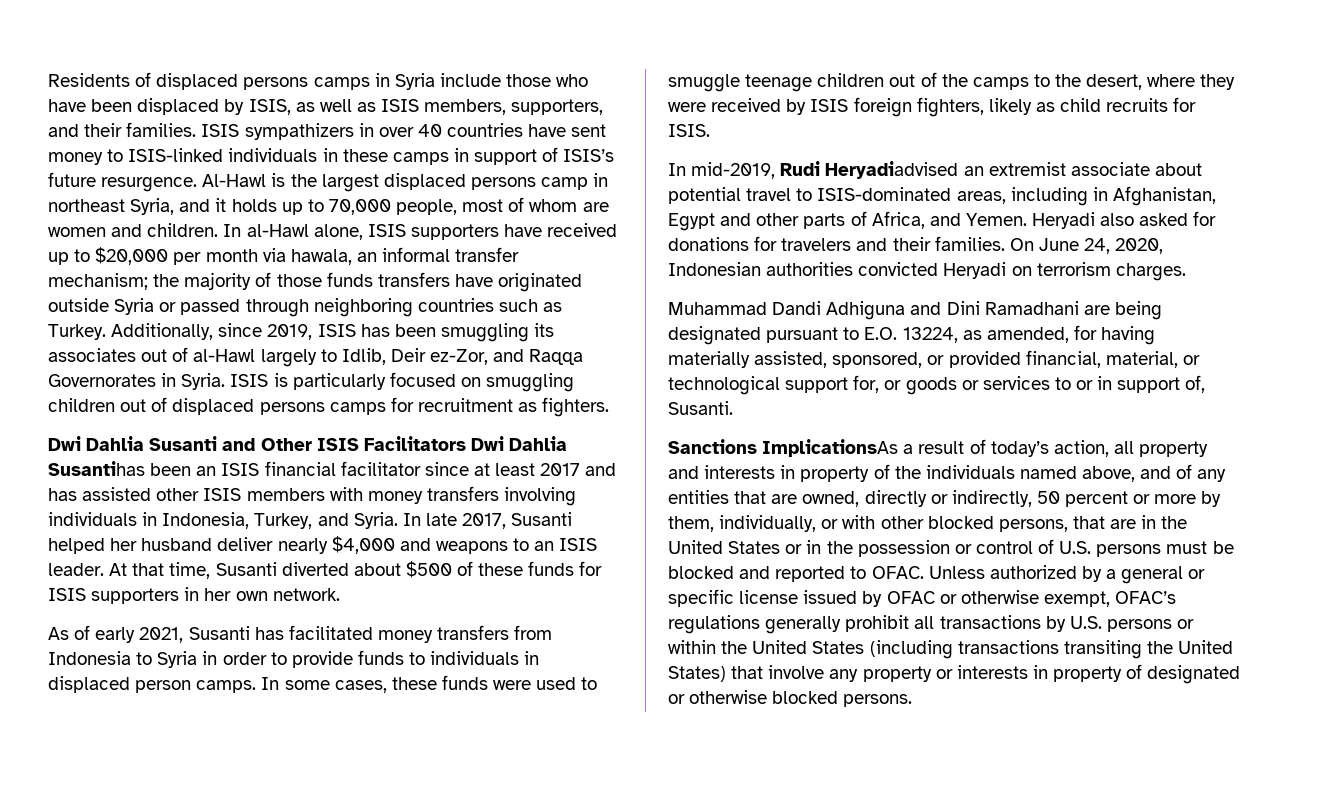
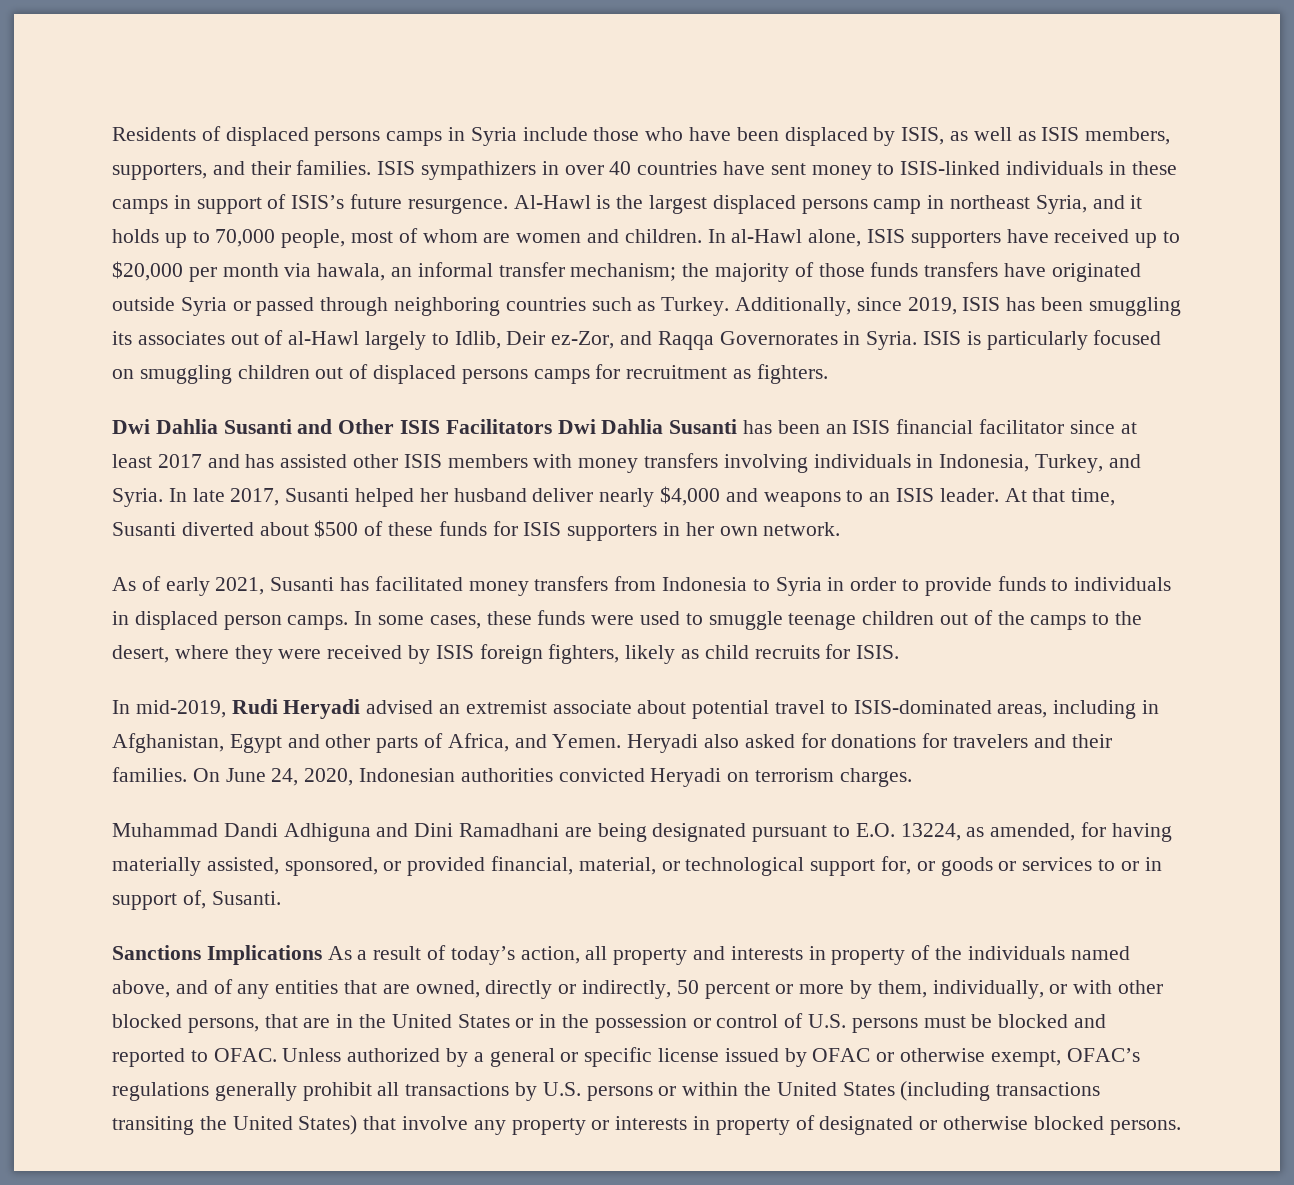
- Dwi Dahlia Susanti and Other ISIS Facilitators Dwi Dahlia Susantihas been an ISIS financial facilitator since at least 2017 and has assisted other ISIS members with money transfers involving individuals in Indonesia, Turkey, and Syria.
+ Dwi Dahlia Susanti and Other ISIS Facilitators Dwi Dahlia Susanti has been an ISIS financial facilitator since at least 2017 and has assisted other ISIS members with money transfers involving individuals in Indonesia, Turkey, and Syria.
- In mid-2019, Rudi Heryadiadvised an extremist associate about potential travel to ISIS-dominated areas, including in Afghanistan, Egypt and other parts of Africa, and Yemen.
+ In mid-2019, Rudi Heryadi advised an extremist associate about potential travel to ISIS-dominated areas, including in Afghanistan, Egypt and other parts of Africa, and Yemen.
- Sanctions ImplicationsAs a result of today’s action, all property and interests in property of the individuals named above, and of any entities that are owned, directly or indirectly, 50 percent or more by them, individually, or with other blocked persons, that are in the United States or in the possession or control of U.S. persons must be blocked and reported to OFAC.
+ Sanctions Implications As a result of today’s action, all property and interests in property of the individuals named above, and of any entities that are owned, directly or indirectly, 50 percent or more by them, individually, or with other blocked persons, that are in the United States or in the possession or control of U.S. persons must be blocked and reported to OFAC.

